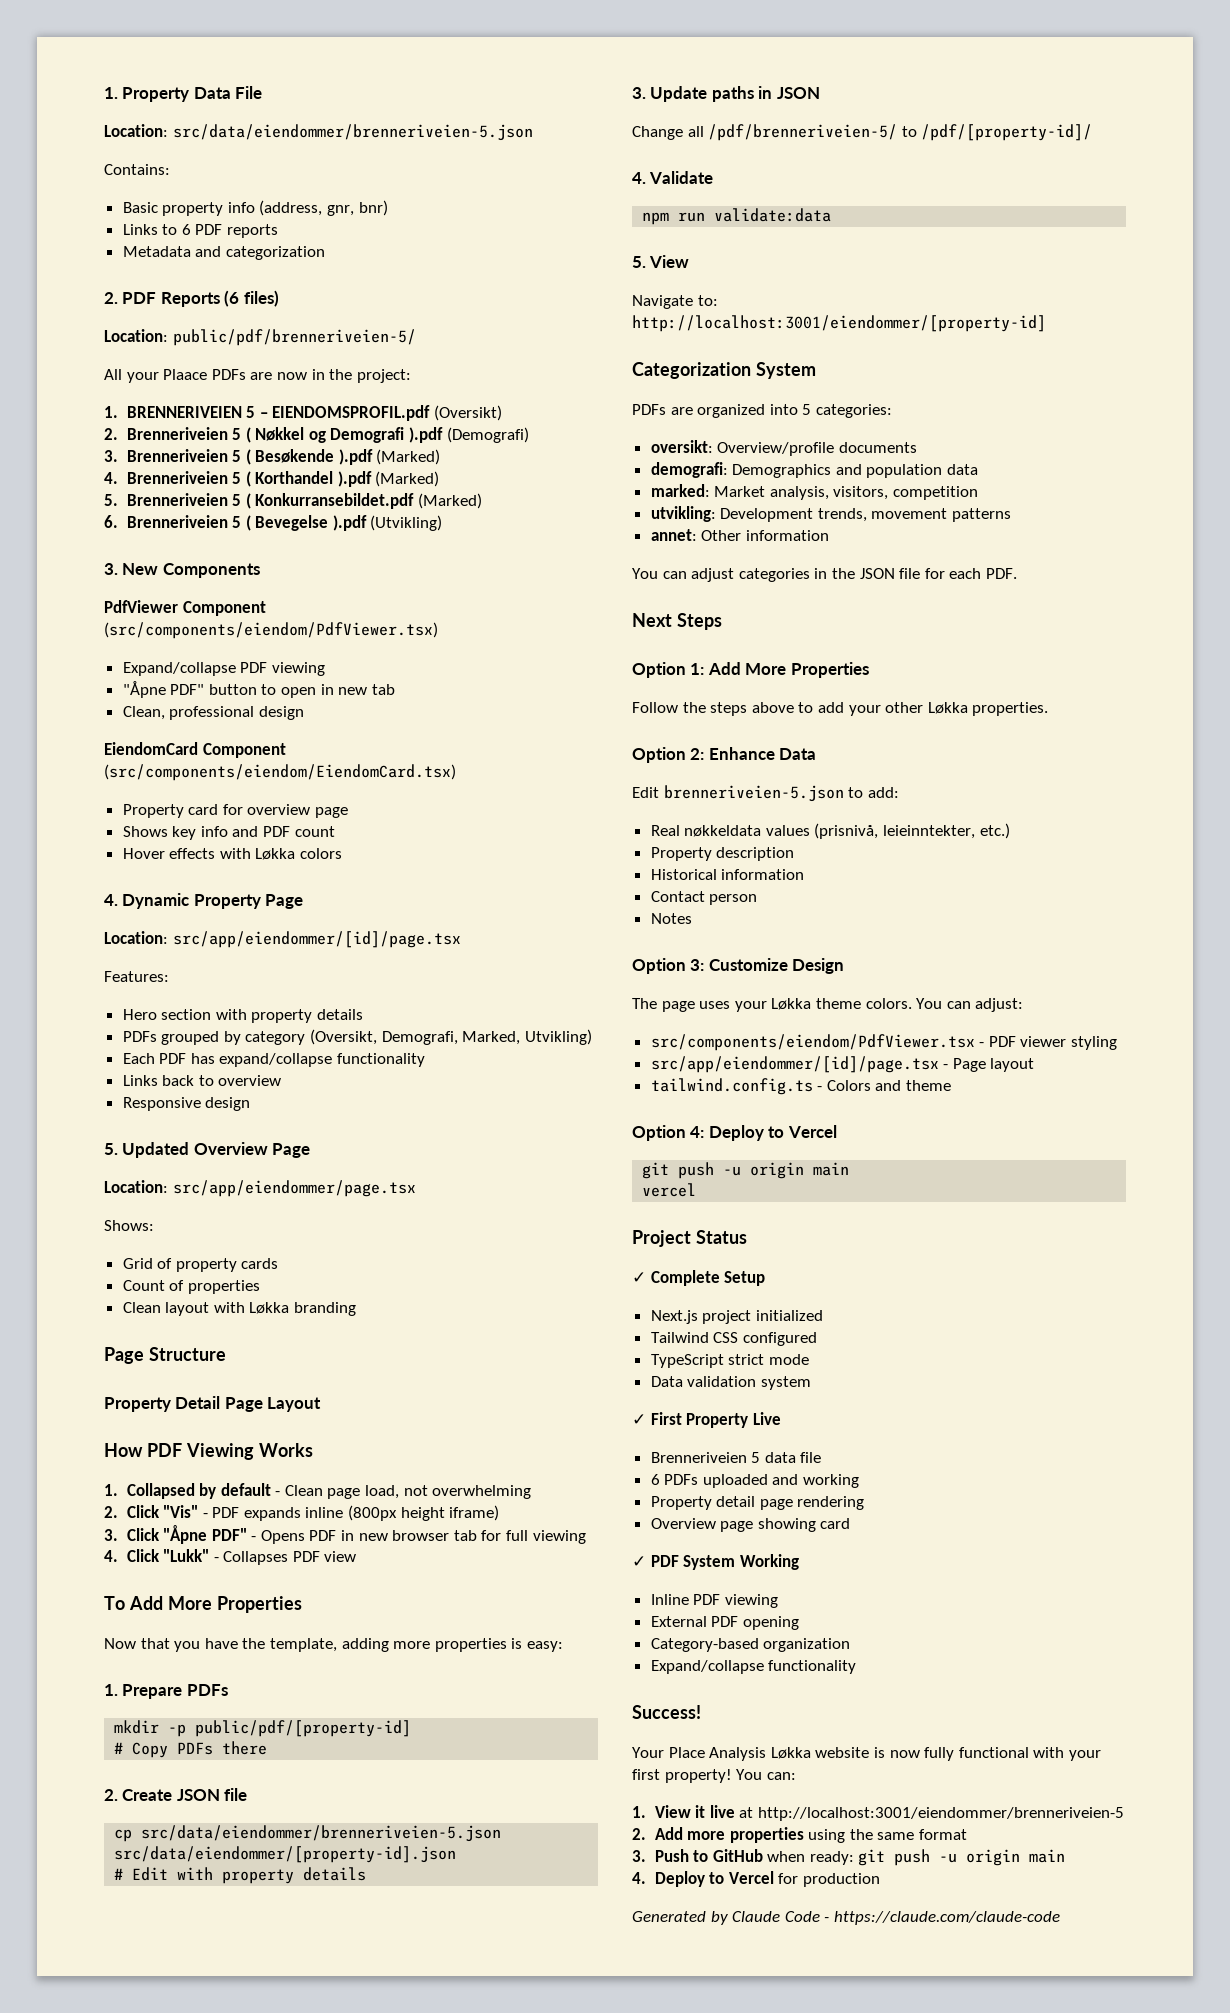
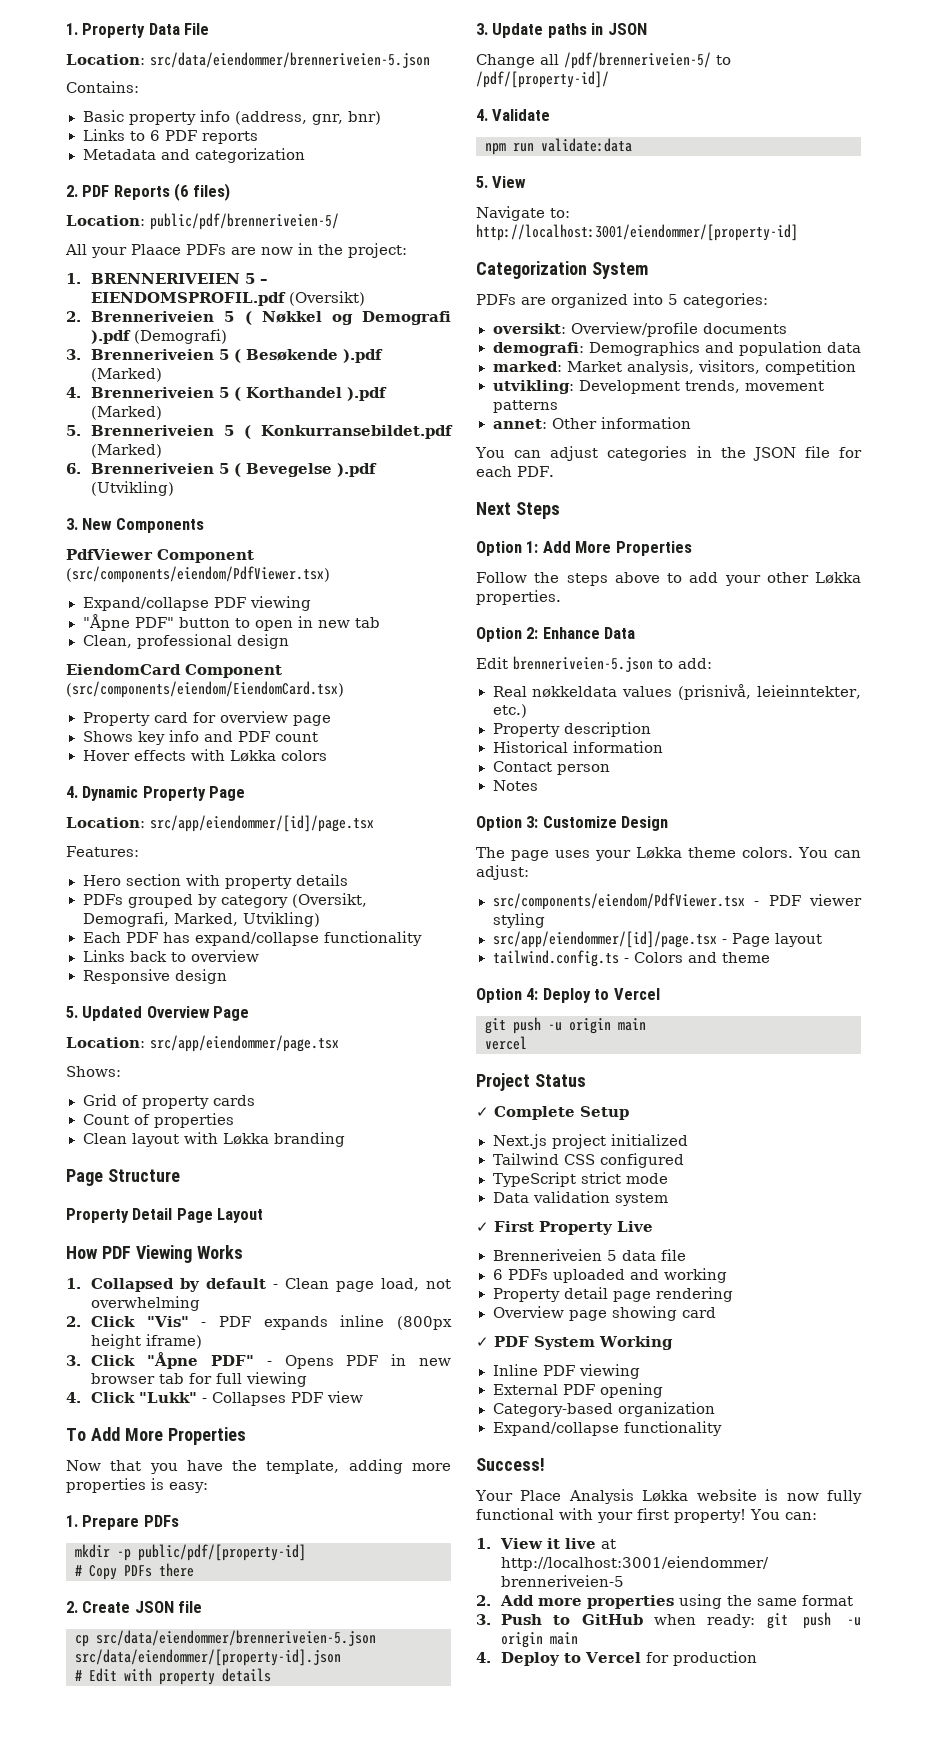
- Generated by Claude Code - https://claude.com/claude-code

